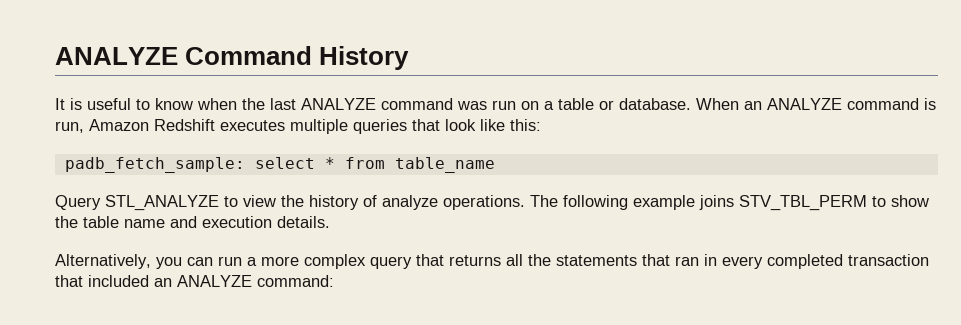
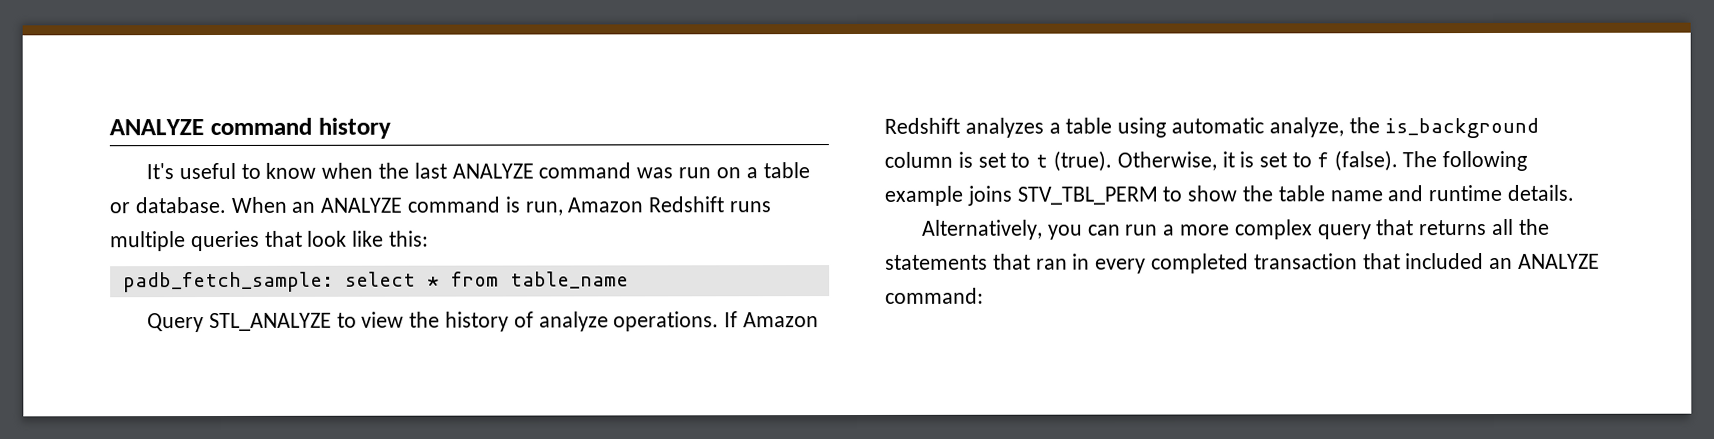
- ANALYZE Command History
- It is useful to know when the last ANALYZE command was run on a table or database.
+ ANALYZE command history
+ It's useful to know when the last ANALYZE command was run on a table or database.
- When an ANALYZE command is run, Amazon Redshift executes multiple queries that look like this:
+ When an ANALYZE command is run, Amazon Redshift runs multiple queries that look like this:
+ If Amazon Redshift analyzes a table using automatic analyze, the is_background column is set to t (true). Otherwise, it is set to f (false).
- The following example joins STV_TBL_PERM to show the table name and execution details.
+ The following example joins STV_TBL_PERM to show the table name and runtime details.

